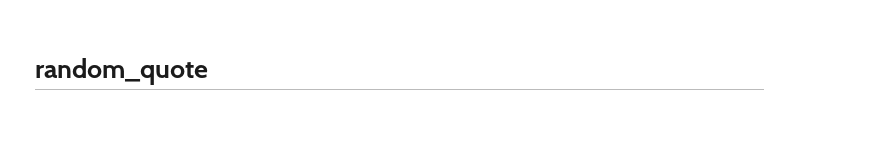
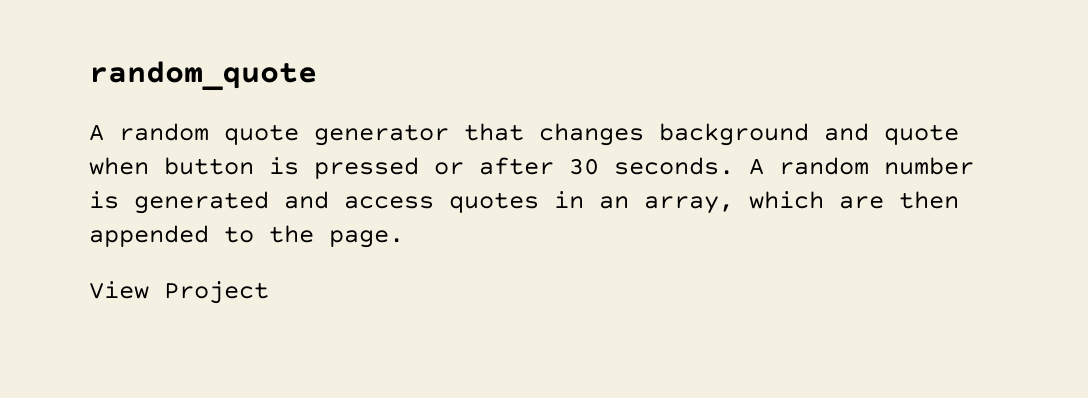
+ A random quote generator that changes background and quote when button is pressed or after 30 seconds. A random number is generated and access quotes in an array, which are then appended to the page.
+ View Project

